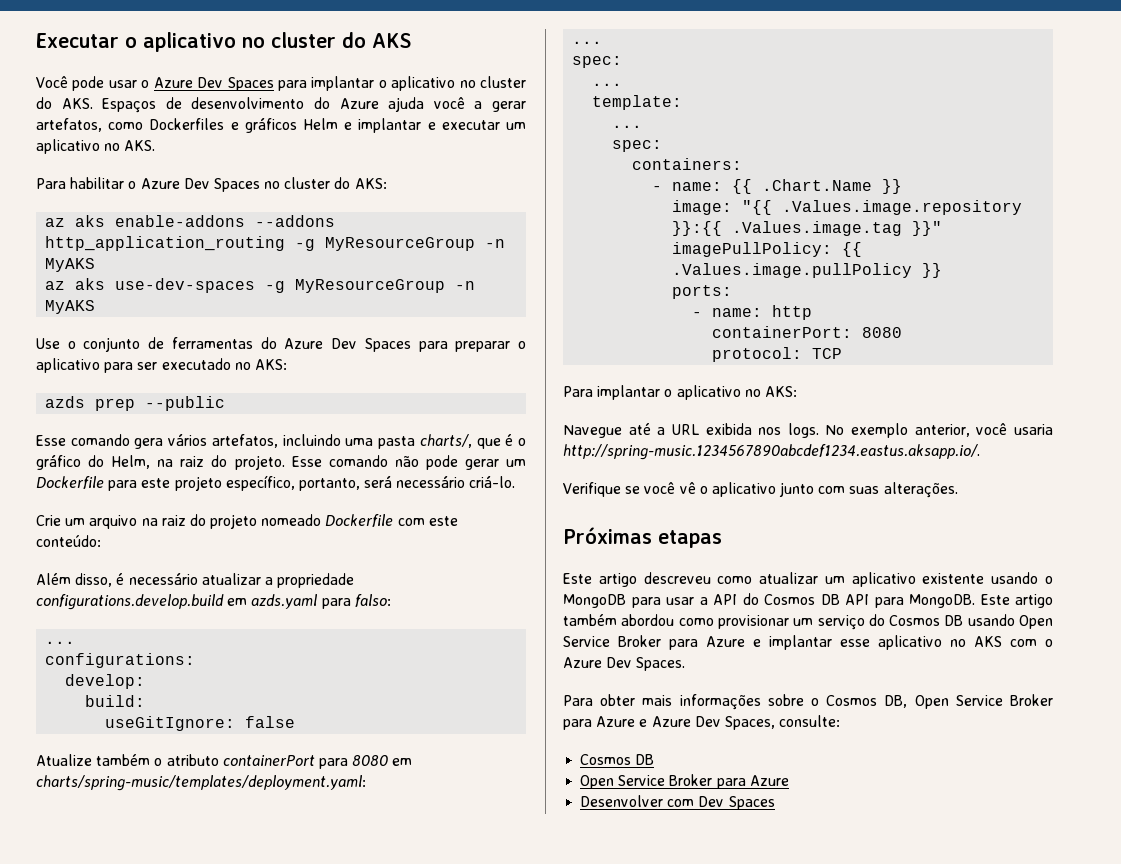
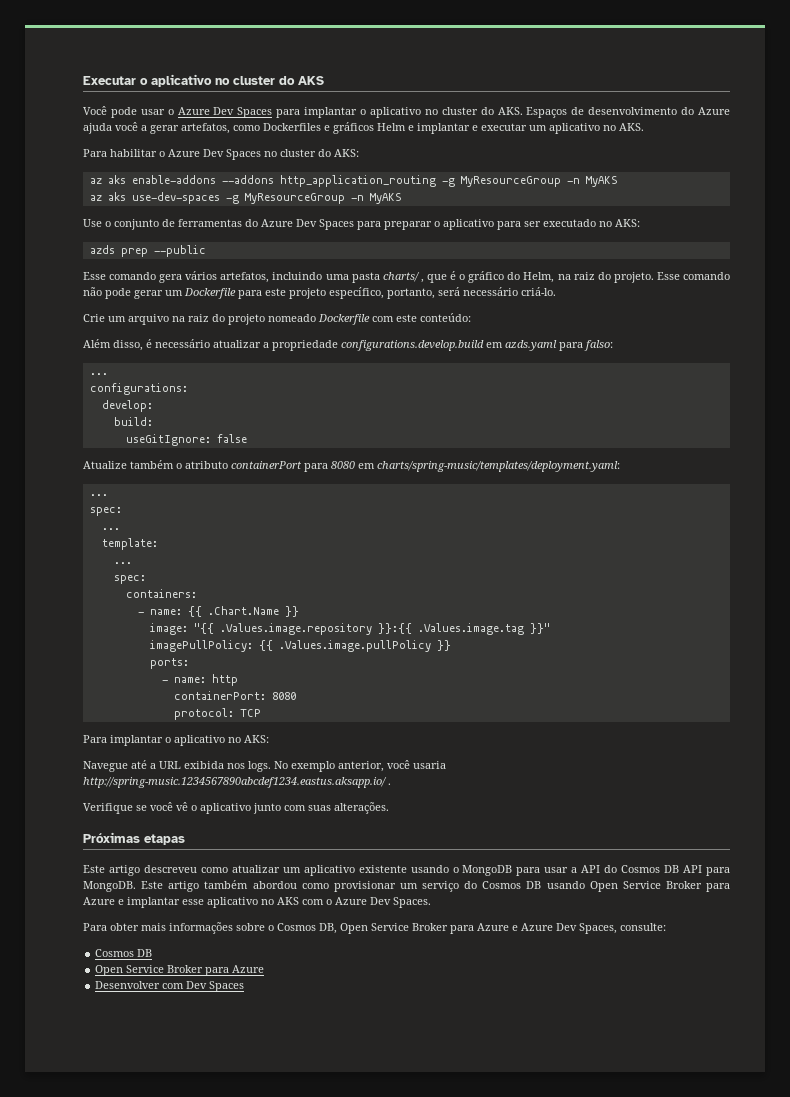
- Esse comando gera vários artefatos, incluindo uma pasta charts/, que é o gráfico do Helm, na raiz do projeto.
+ Esse comando gera vários artefatos, incluindo uma pasta charts/ , que é o gráfico do Helm, na raiz do projeto.
- No exemplo anterior, você usaria http://spring-music.1234567890abcdef1234.eastus.aksapp.io/.
+ No exemplo anterior, você usaria http://spring-music.1234567890abcdef1234.eastus.aksapp.io/ .

